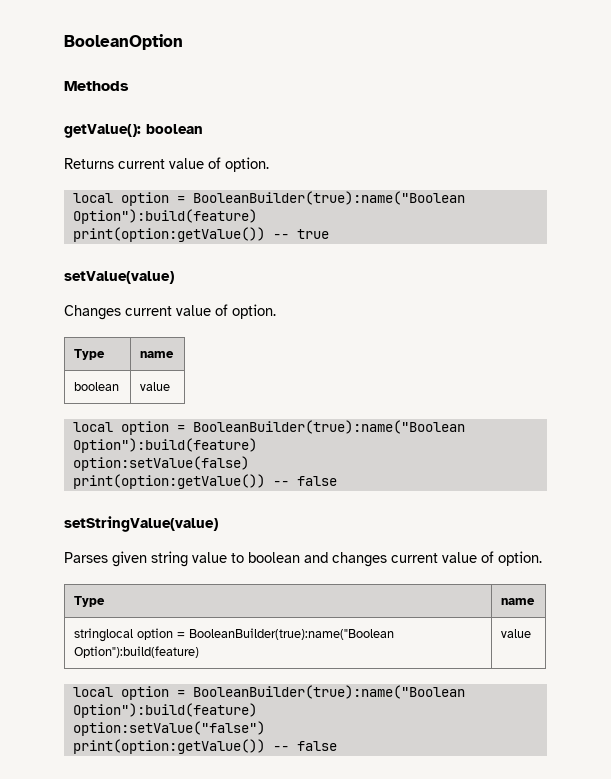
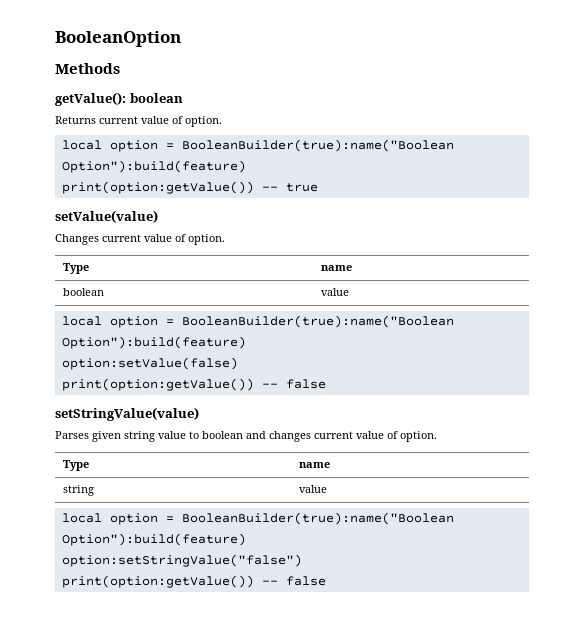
- stringlocal option = BooleanBuilder(true):name("Boolean Option"):build(feature) | value
+ string | value
  local option = BooleanBuilder(true):name("Boolean Option"):build(feature)
- option:setValue("false")
+ option:setStringValue("false")

